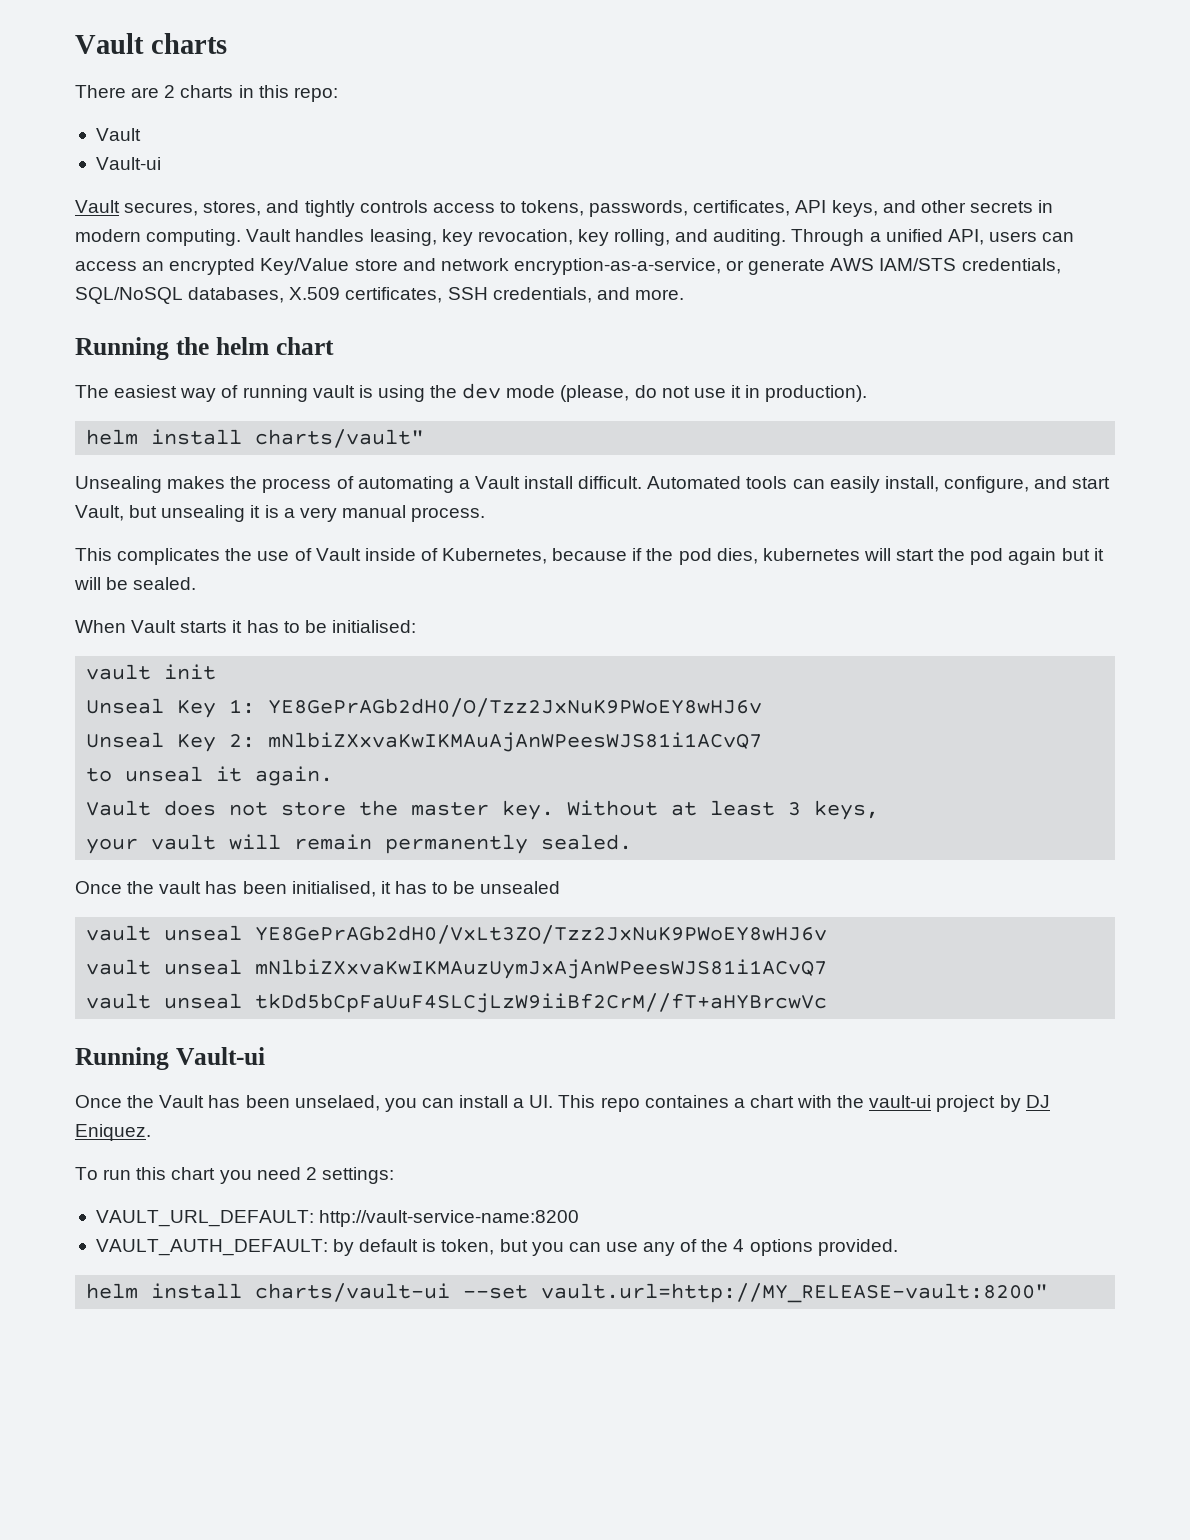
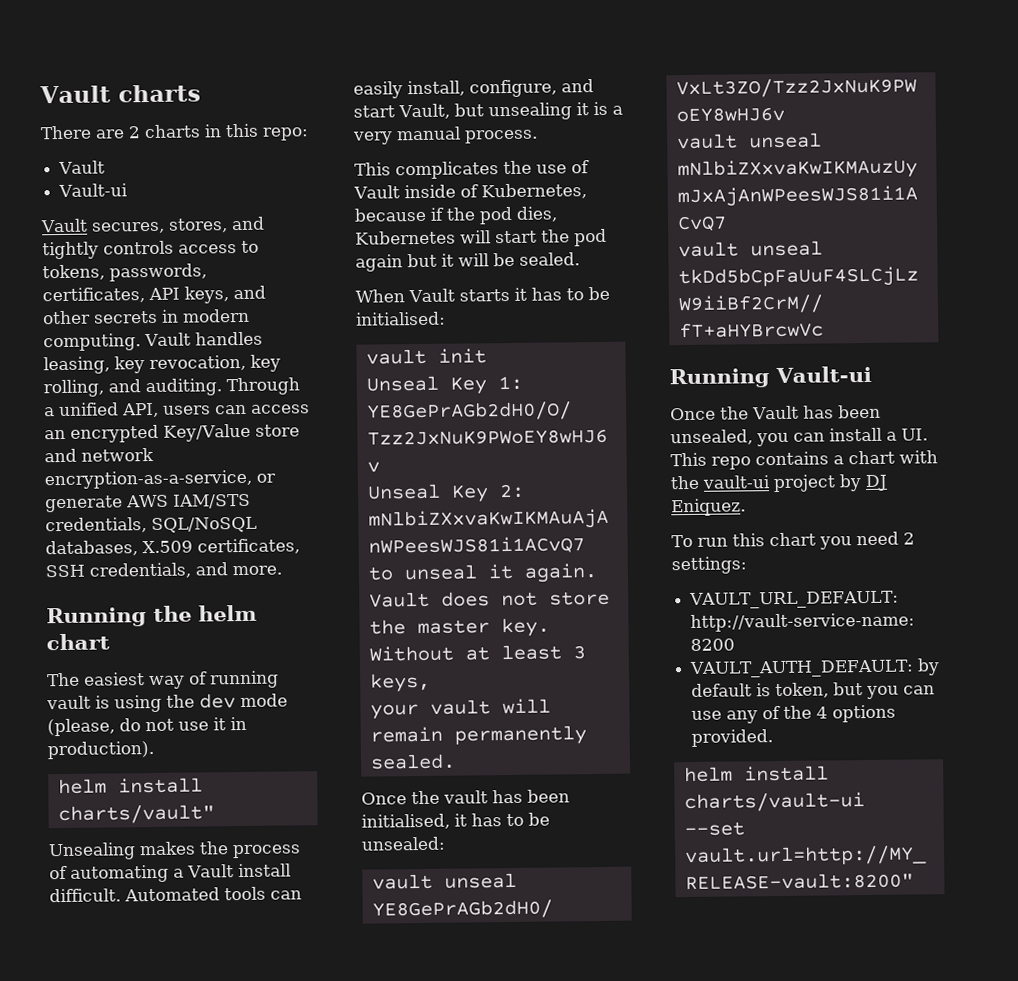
- This complicates the use of Vault inside of Kubernetes, because if the pod dies, kubernetes will start the pod again but it will be sealed.
+ This complicates the use of Vault inside of Kubernetes, because if the pod dies, Kubernetes will start the pod again but it will be sealed.
- Once the vault has been initialised, it has to be unsealed
+ Once the vault has been initialised, it has to be unsealed:
- Once the Vault has been unselaed, you can install a UI. This repo containes a chart with the vault-ui project by DJ Eniquez.
+ Once the Vault has been unsealed, you can install a UI. This repo contains a chart with the vault-ui project by DJ Eniquez.

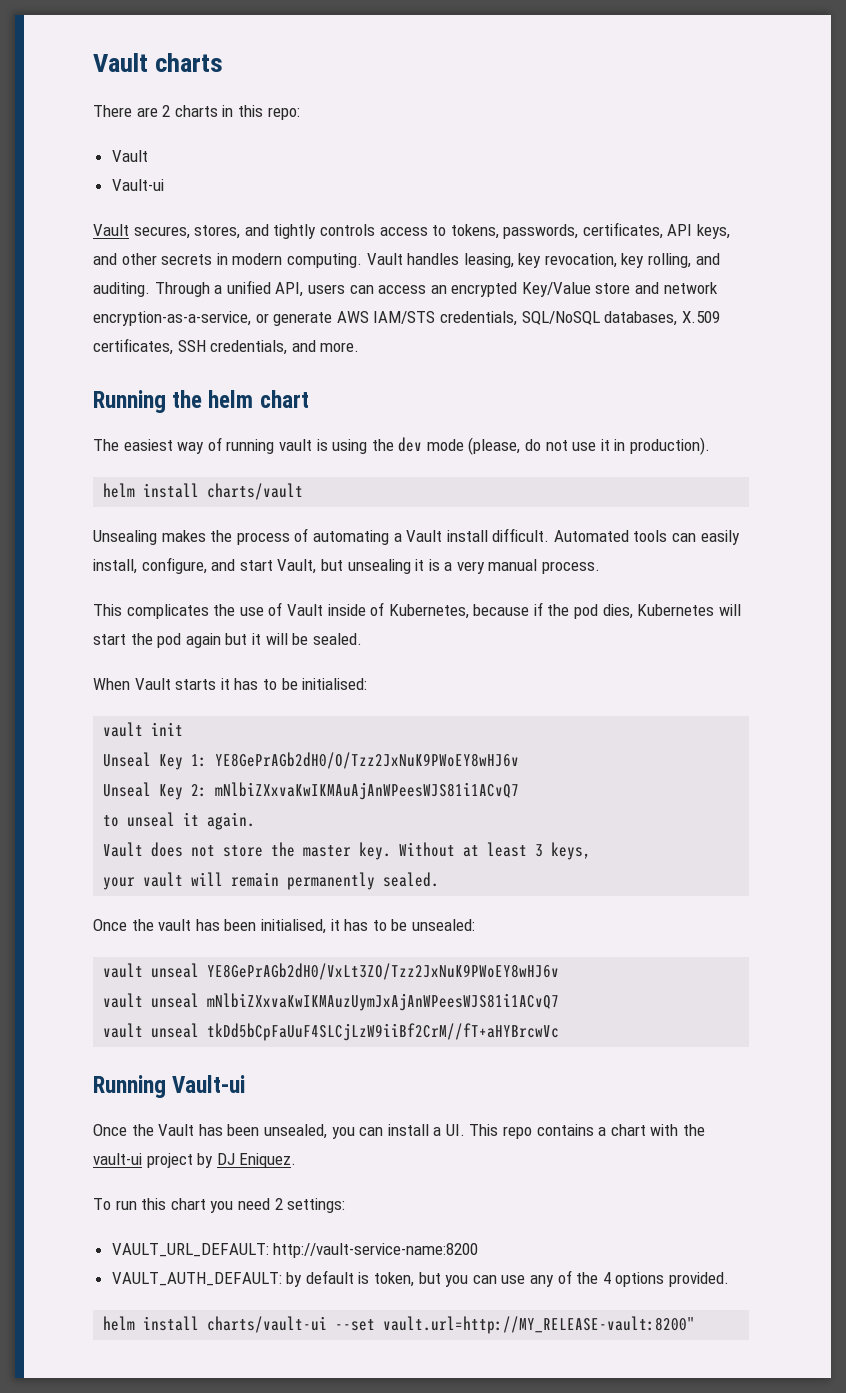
- helm install charts/vault"
+ helm install charts/vault

